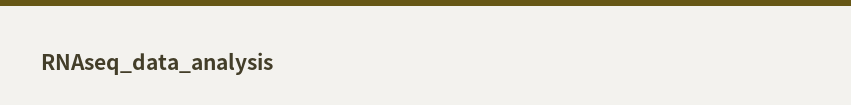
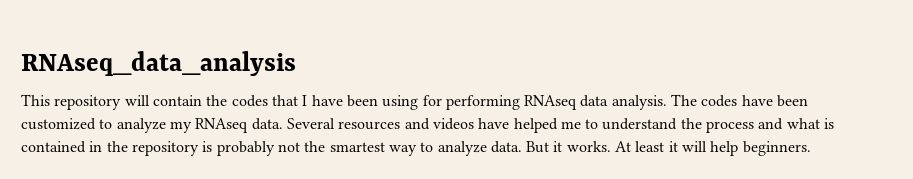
+ This repository will contain the codes that I have been using for performing RNAseq data analysis. The codes have been customized to analyze my RNAseq data. Several resources and videos have helped me to understand the process and what is contained in the repository is probably not the smartest way to analyze data. But it works. At least it will help beginners.

